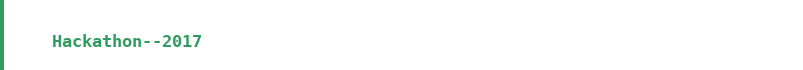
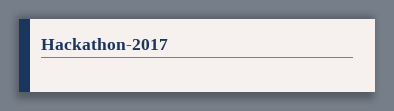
- Hackathon--2017
+ Hackathon-2017

